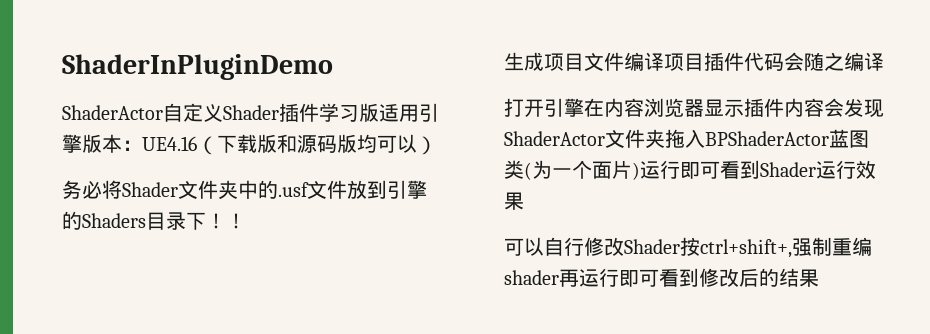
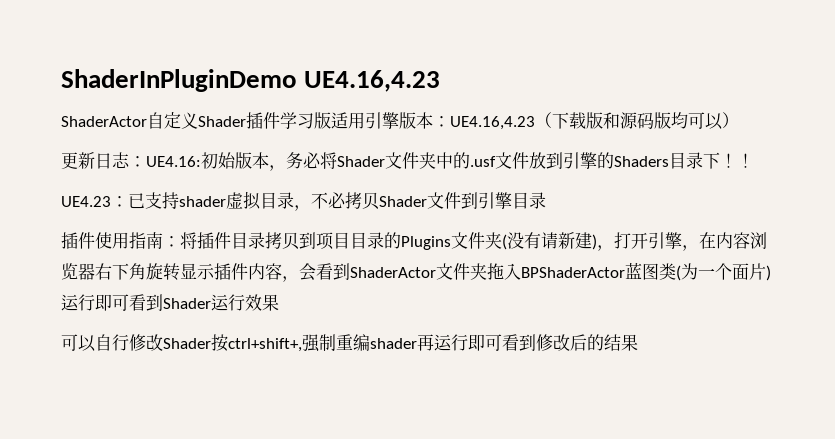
- ShaderInPluginDemo
+ ShaderInPluginDemo UE4.16,4.23
- ShaderActor自定义Shader插件学习版适用引擎版本：UE4.16（下载版和源码版均可以）
+ ShaderActor自定义Shader插件学习版适用引擎版本：UE4.16,4.23（下载版和源码版均可以）
- 务必将Shader文件夹中的.usf文件放到引擎的Shaders目录下！
+ 更新日志：UE4.16:初始版本，务必将Shader文件夹中的.usf文件放到引擎的Shaders目录下！
- 生成项目文件编译项目插件代码会随之编译
- 打开引擎在内容浏览器显示插件内容会发现ShaderActor文件夹拖入BPShaderActor蓝图类(为一个面片)运行即可看到Shader运行效果
+ UE4.23：已支持shader虚拟目录，不必拷贝Shader文件到引擎目录
+ 插件使用指南：将插件目录拷贝到项目目录的Plugins文件夹(没有请新建)，打开引擎，在内容浏览器右下角旋转显示插件内容，会看到ShaderActor文件夹拖入BPShaderActor蓝图类(为一个面片)运行即可看到Shader运行效果

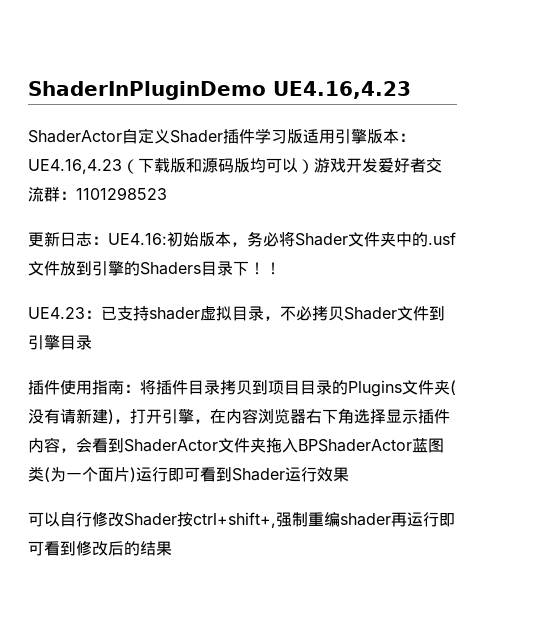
- ShaderActor自定义Shader插件学习版适用引擎版本：UE4.16,4.23（下载版和源码版均可以）
+ ShaderActor自定义Shader插件学习版适用引擎版本：UE4.16,4.23（下载版和源码版均可以）游戏开发爱好者交流群：1101298523
- 插件使用指南：将插件目录拷贝到项目目录的Plugins文件夹(没有请新建)，打开引擎，在内容浏览器右下角旋转显示插件内容，会看到ShaderActor文件夹拖入BPShaderActor蓝图类(为一个面片)运行即可看到Shader运行效果
+ 插件使用指南：将插件目录拷贝到项目目录的Plugins文件夹(没有请新建)，打开引擎，在内容浏览器右下角选择显示插件内容，会看到ShaderActor文件夹拖入BPShaderActor蓝图类(为一个面片)运行即可看到Shader运行效果

